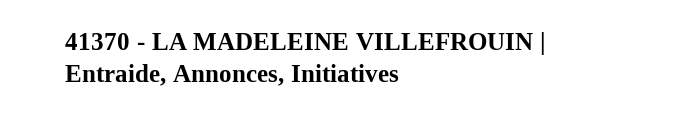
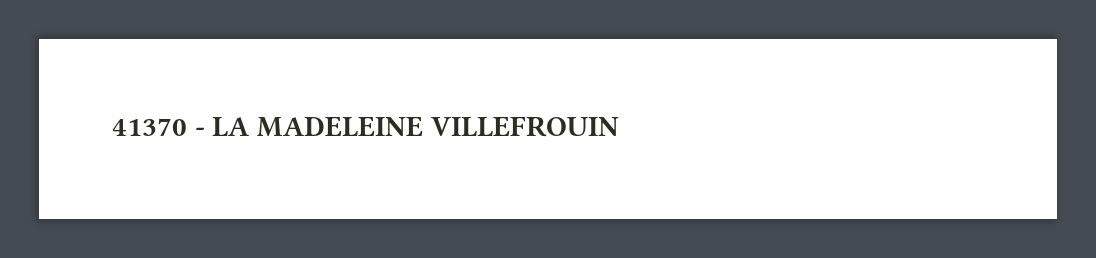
- 41370 - LA MADELEINE VILLEFROUIN | Entraide, Annonces, Initiatives
+ 41370 - LA MADELEINE VILLEFROUIN

